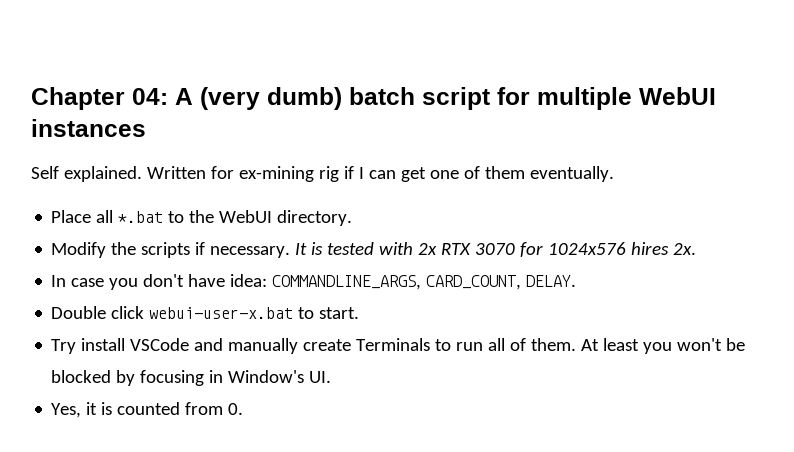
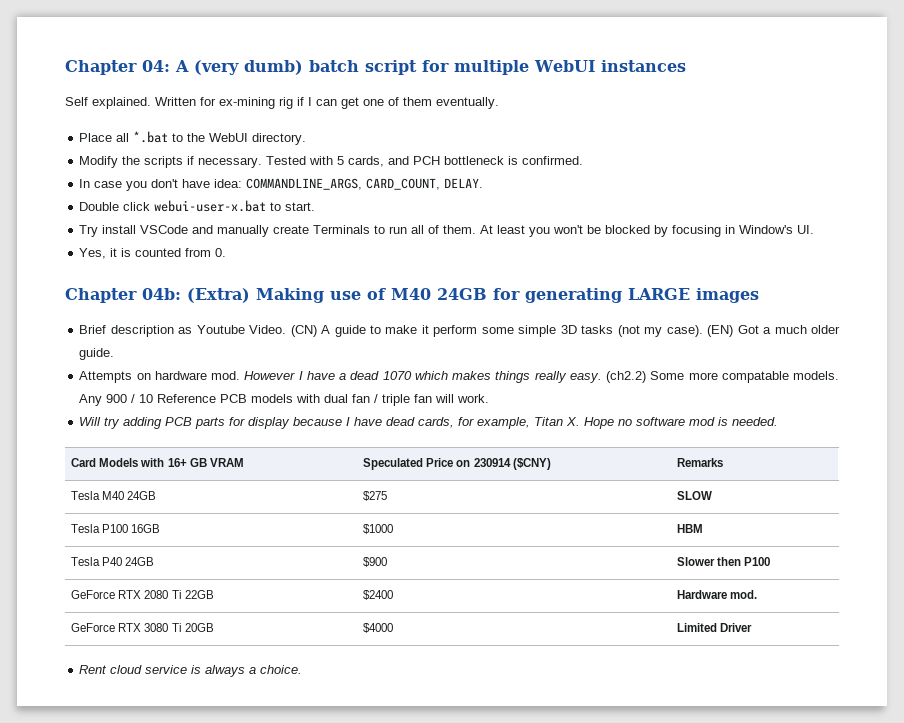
- It is tested with 2x RTX 3070 for 1024x576 hires 2x.
+ Tested with 5 cards, and PCH bottleneck is confirmed.
+ Chapter 04b: (Extra) Making use of M40 24GB for generating LARGE images
+ Brief description as Youtube Video. (CN) A guide to make it perform some simple 3D tasks (not my case). (EN) Got a much older guide.
+ Attempts on hardware mod. However I have a dead 1070 which makes things really easy. (ch2.2) Some more compatable models. Any 900 / 10 Reference PCB models with dual fan / triple fan will work.
+ Will try adding PCB parts for display because I have dead cards, for example, Titan X. Hope no software mod is needed.
+ Card Models with 16+ GB VRAM | Speculated Price on 230914 ($CNY) | Remarks
+ Tesla M40 24GB | $275 | SLOW
+ Tesla P100 16GB | $1000 | HBM
+ Tesla P40 24GB | $900 | Slower then P100
+ GeForce RTX 2080 Ti 22GB | $2400 | Hardware mod.
+ GeForce RTX 3080 Ti 20GB | $4000 | Limited Driver
+ Rent cloud service is always a choice.

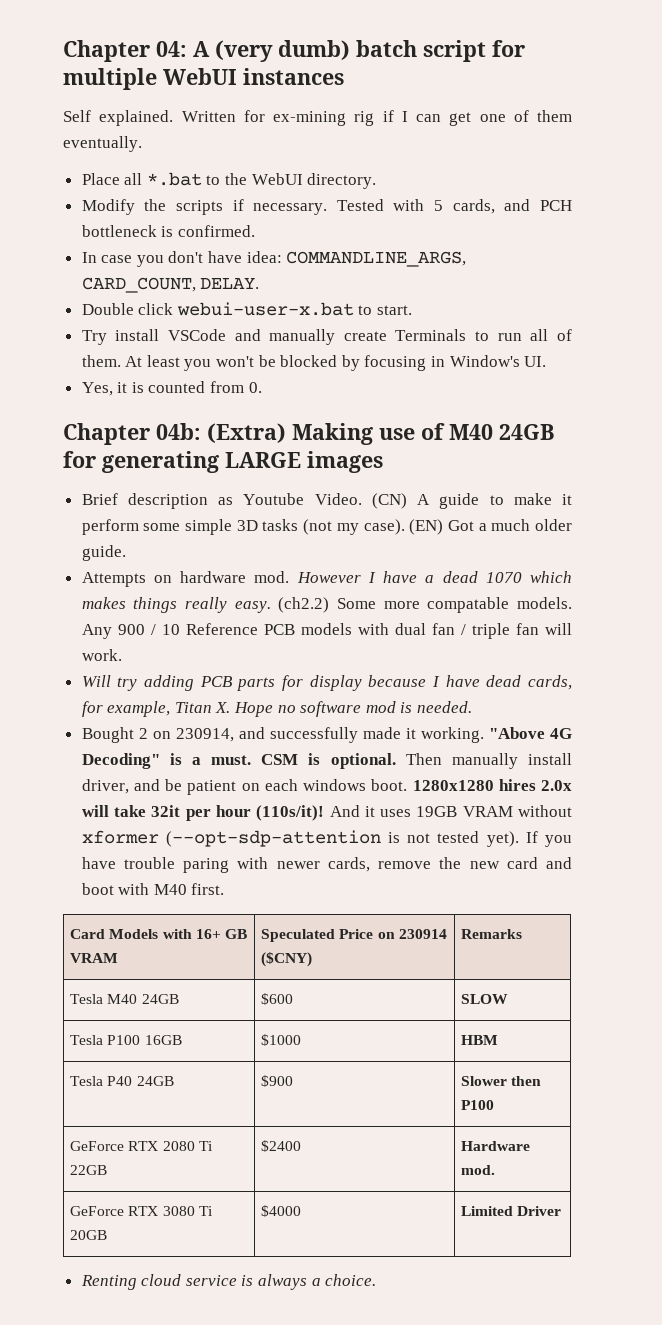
+ Bought 2 on 230914, and successfully made it working. "Above 4G Decoding" is a must. CSM is optional. Then manually install driver, and be patient on each windows boot. 1280x1280 hires 2.0x will take 32it per hour (110s/it)! And it uses 19GB VRAM without xformer (--opt-sdp-attention is not tested yet). If you have trouble paring with newer cards, remove the new card and boot with M40 first.
- Tesla M40 24GB | $275 | SLOW
+ Tesla M40 24GB | $600 | SLOW
- Rent cloud service is always a choice.
+ Renting cloud service is always a choice.

